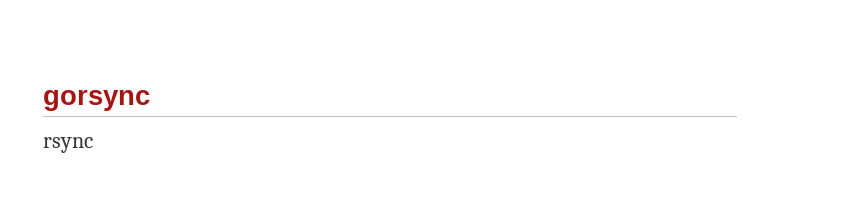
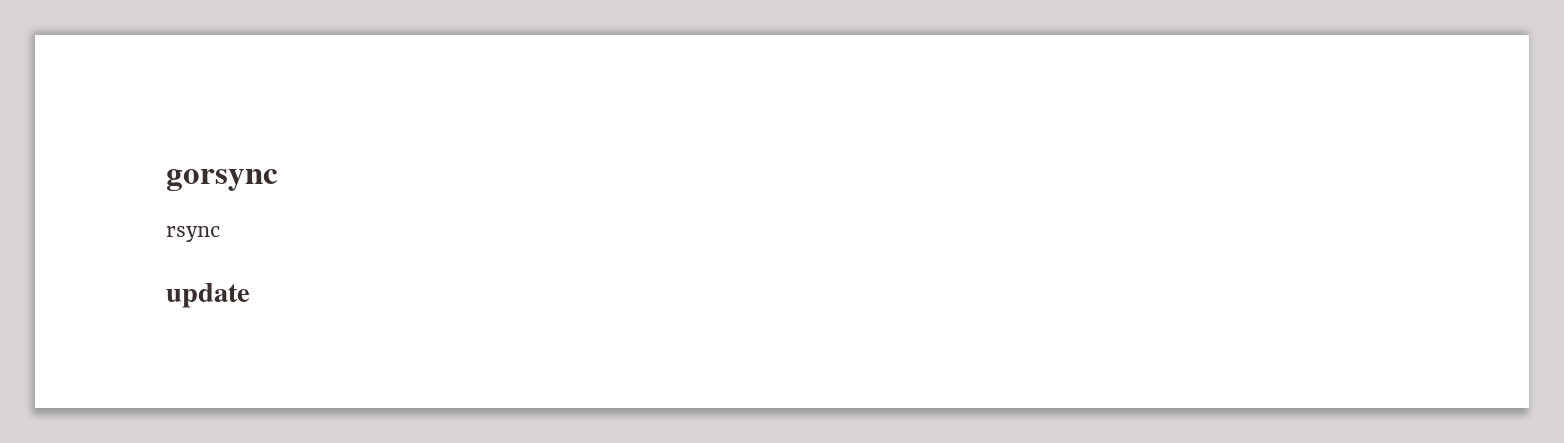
+ update

